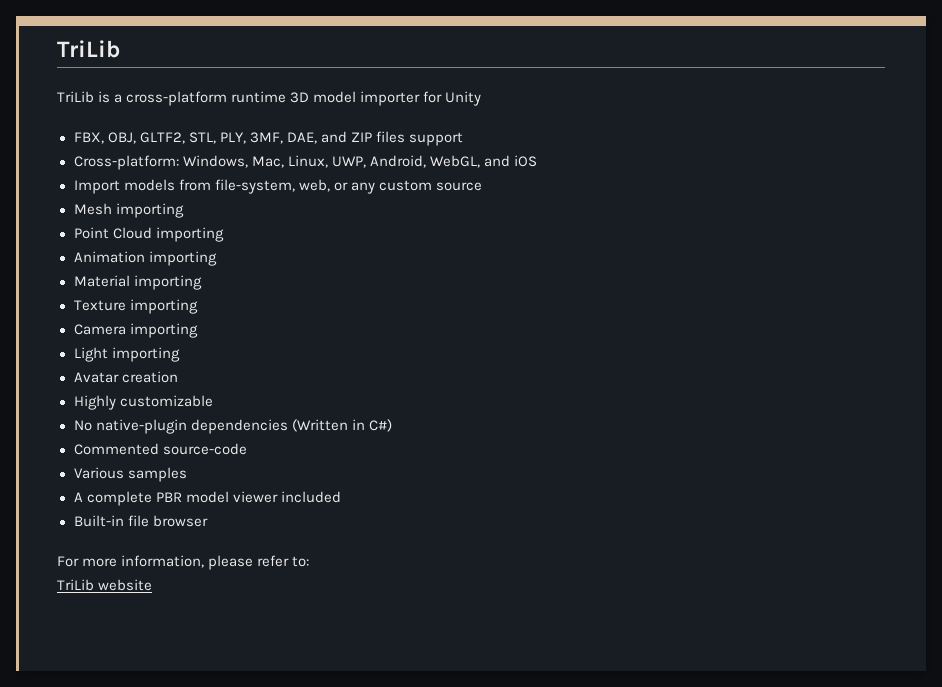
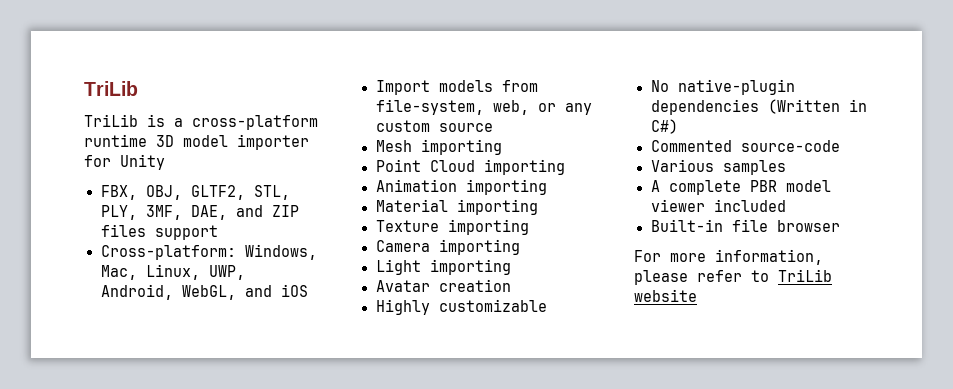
- For more information, please refer to:
- TriLib website
+ For more information, please refer to TriLib website

